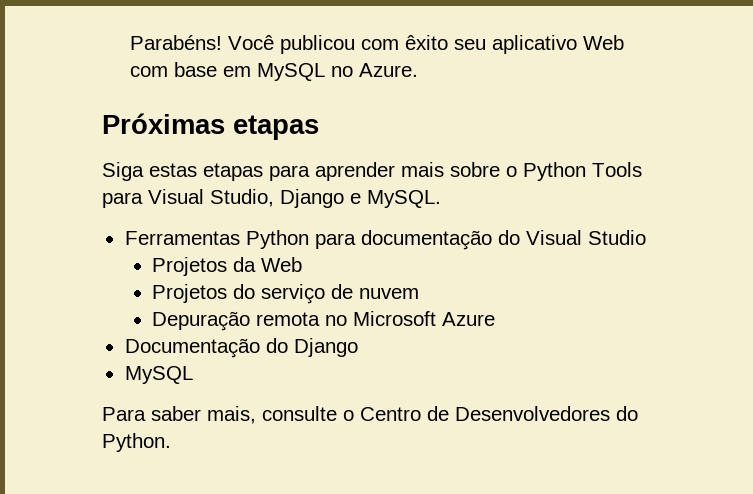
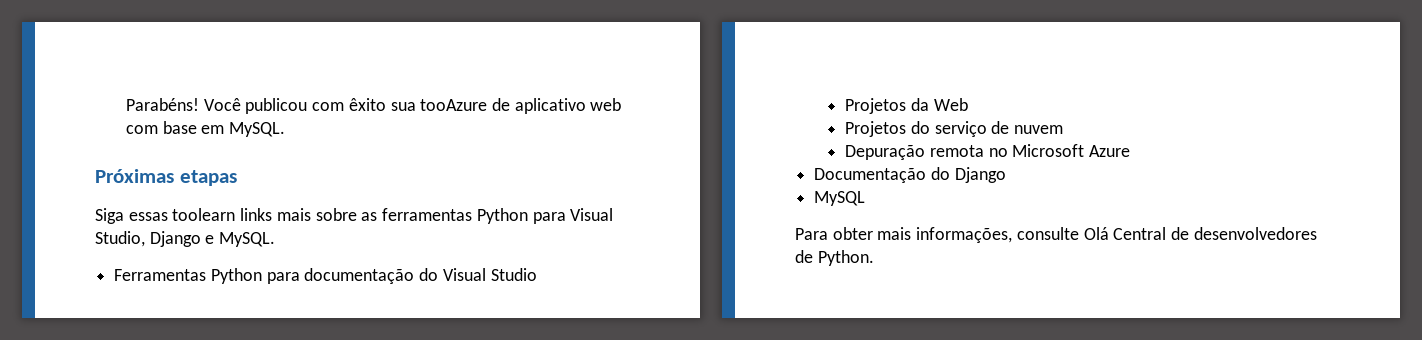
- Você publicou com êxito seu aplicativo Web com base em MySQL no Azure.
+ Você publicou com êxito sua tooAzure de aplicativo web com base em MySQL.
  Próximas etapas
- Siga estas etapas para aprender mais sobre o Python Tools para Visual Studio, Django e MySQL.
+ Siga essas toolearn links mais sobre as ferramentas Python para Visual Studio, Django e MySQL.
- Para saber mais, consulte o Centro de Desenvolvedores do Python.
+ Para obter mais informações, consulte Olá Central de desenvolvedores de Python.

